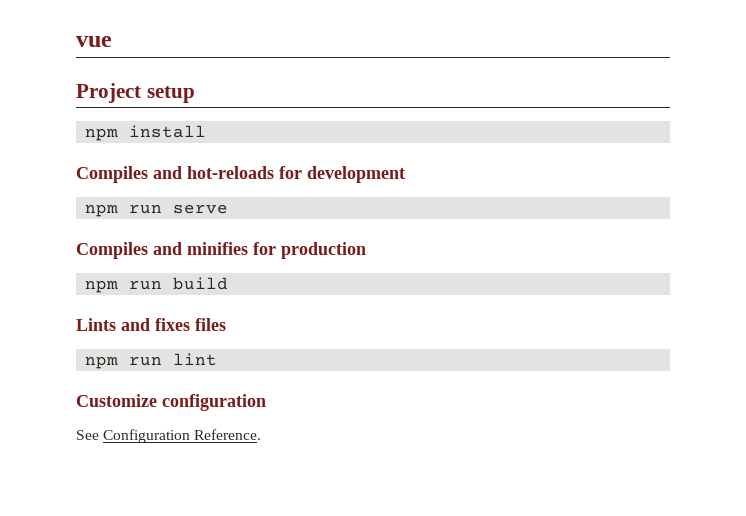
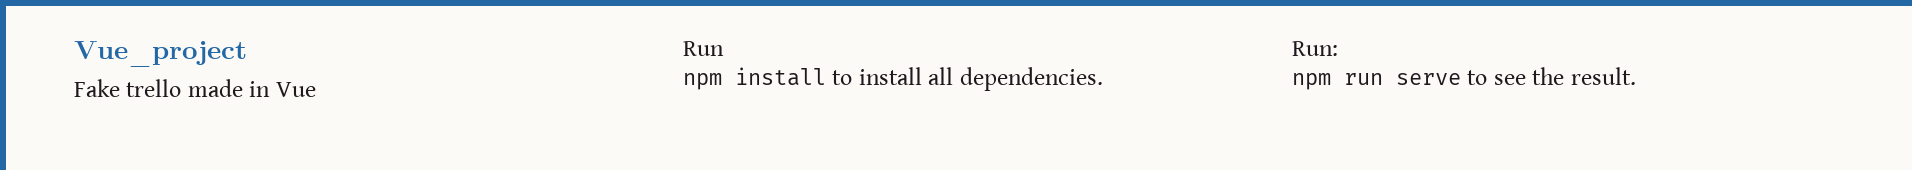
- vue
- Project setup
- npm install
- Compiles and hot-reloads for development
- npm run serve
- Compiles and minifies for production
- npm run build
- Lints and fixes files
- npm run lint
- Customize configuration
- See Configuration Reference.
+ Vue_project
+ Fake trello made in Vue
+ Run
+ npm install to install all dependencies.
+ Run:
+ npm run serve to see the result.

